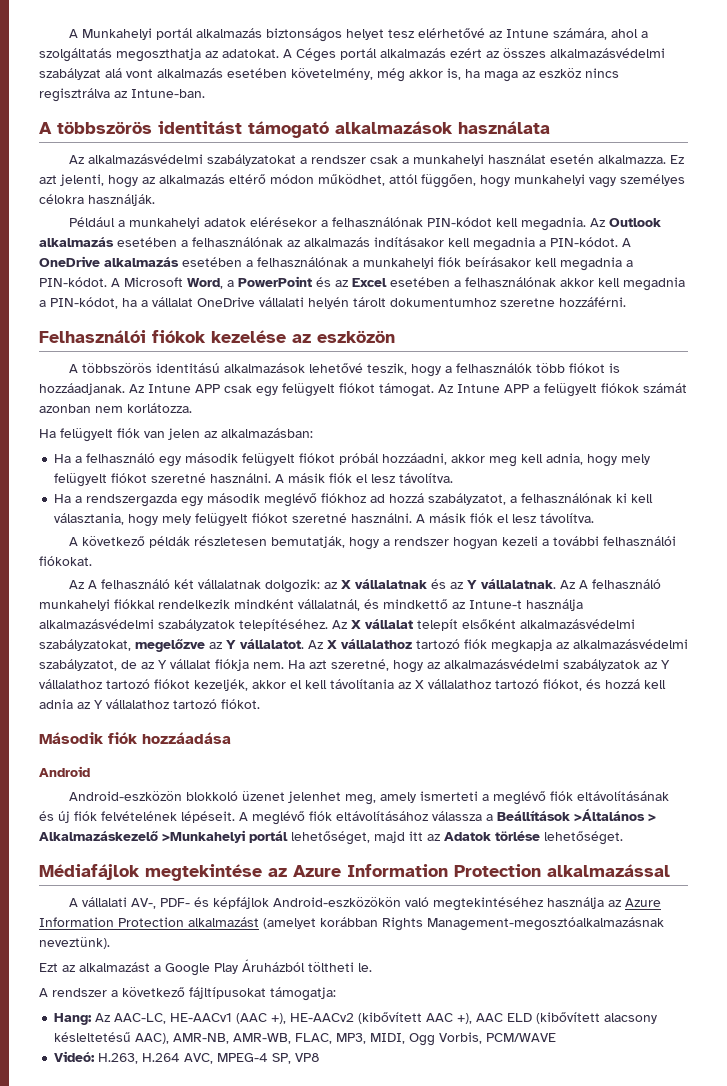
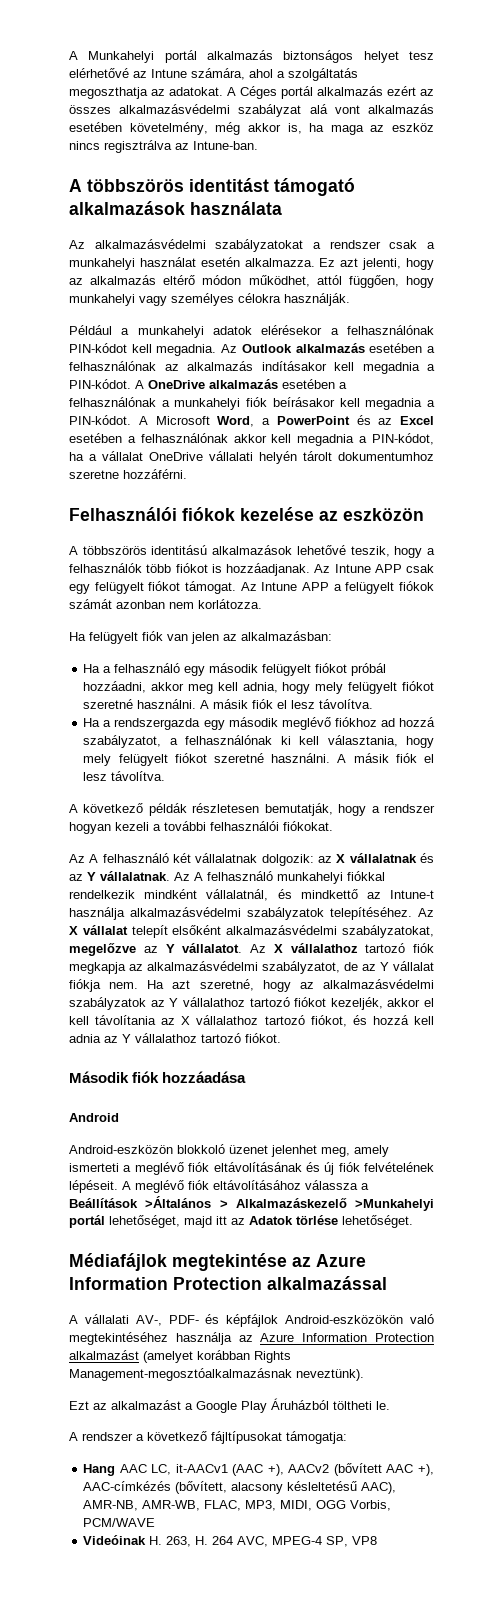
- Hang: Az AAC-LC, HE-AACv1 (AAC +), HE-AACv2 (kibővített AAC +), AAC ELD (kibővített alacsony késleltetésű AAC), AMR-NB, AMR-WB, FLAC, MP3, MIDI, Ogg Vorbis, PCM/WAVE
+ Hang AAC LC, it-AACv1 (AAC +), AACv2 (bővített AAC +), AAC-címkézés (bővített, alacsony késleltetésű AAC), AMR-NB, AMR-WB, FLAC, MP3, MIDI, OGG Vorbis, PCM/WAVE
- Videó: H.263, H.264 AVC, MPEG-4 SP, VP8
+ Videóinak H. 263, H. 264 AVC, MPEG-4 SP, VP8

